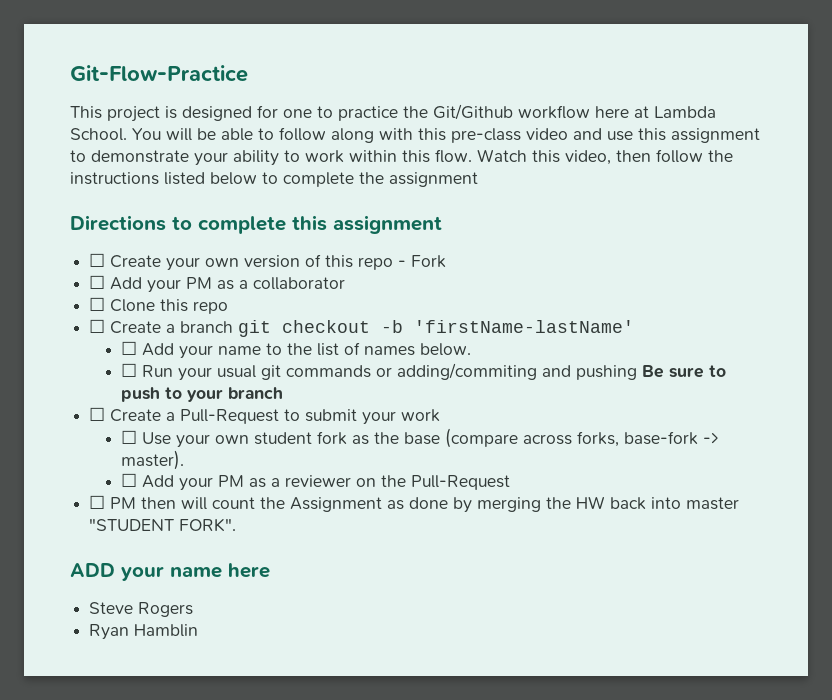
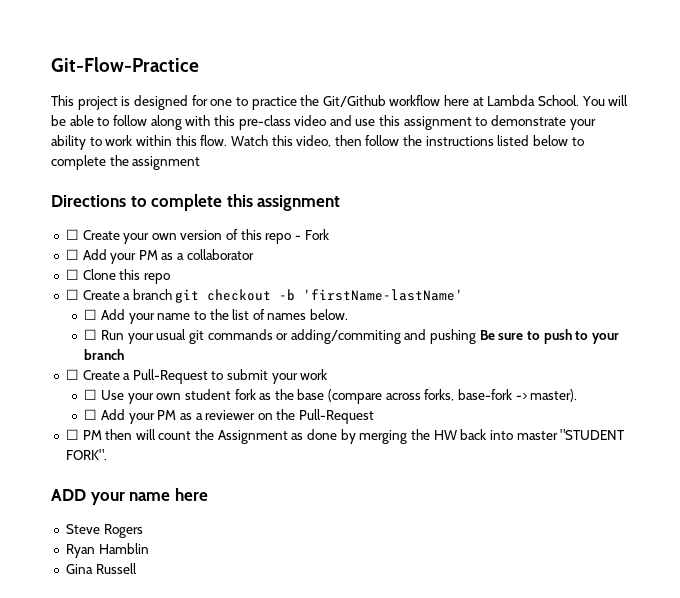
+ Gina Russell

